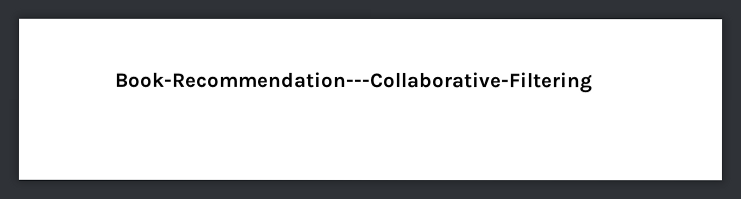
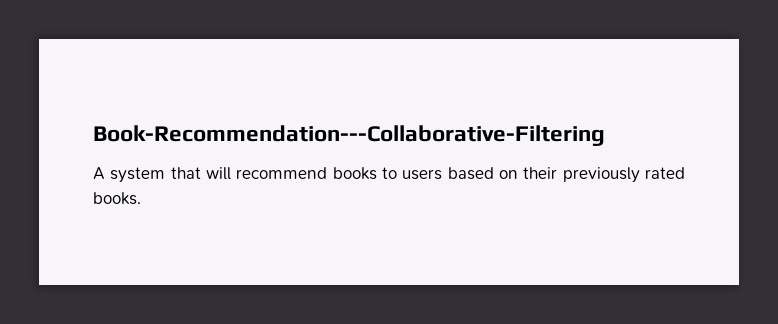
+ A system that will recommend books to users based on their previously rated books.

